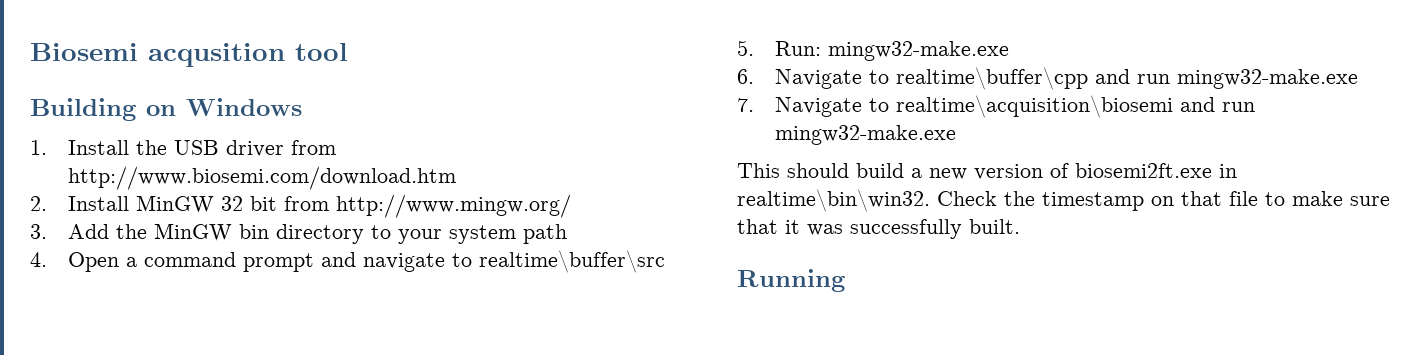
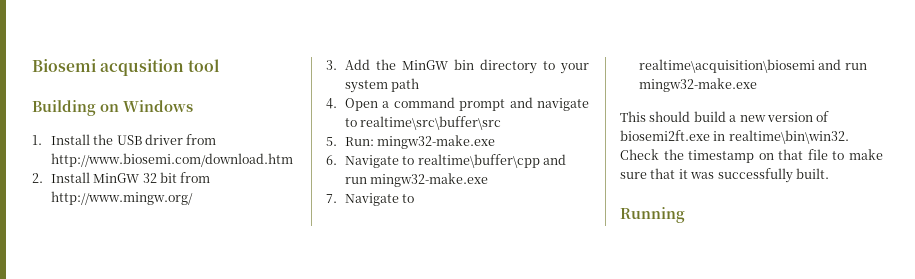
- 4. Open a command prompt and navigate to realtime\buffer\src
+ 4. Open a command prompt and navigate to realtime\src\buffer\src

